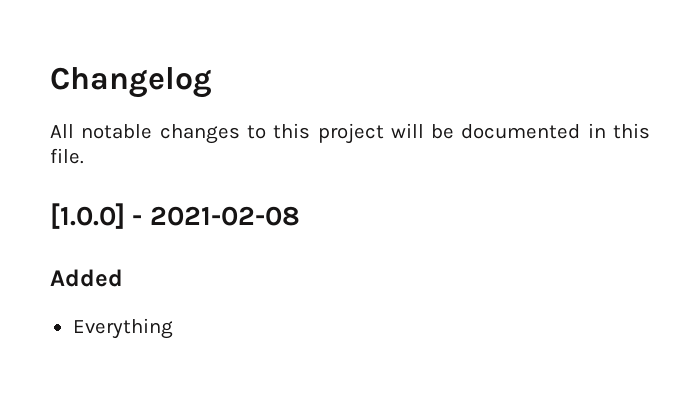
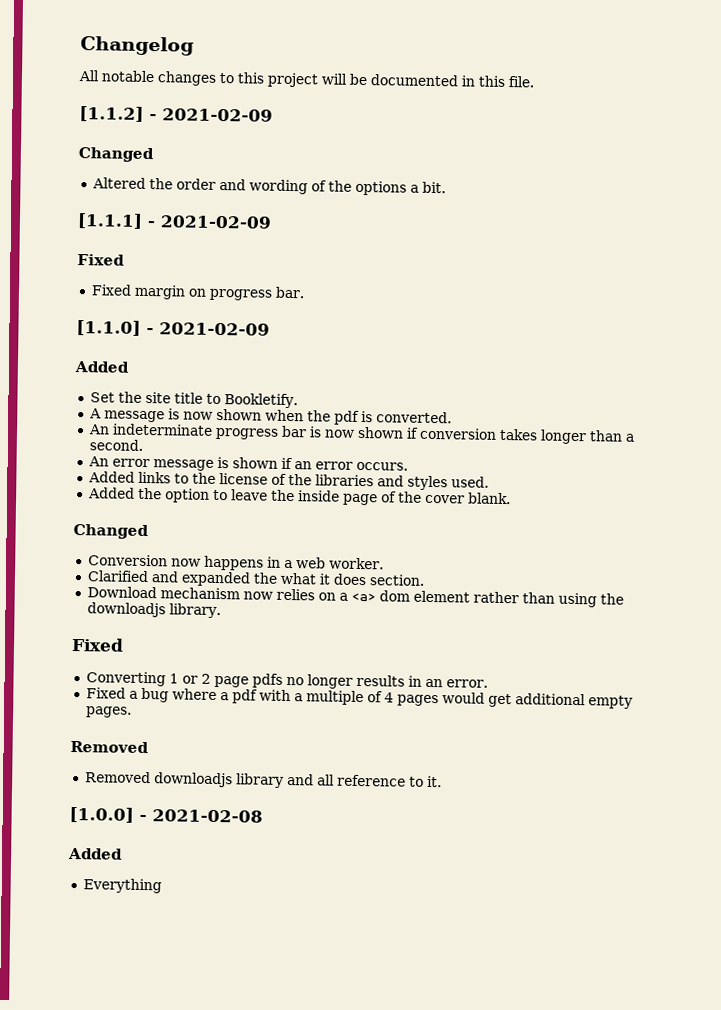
+ [1.1.2] - 2021-02-09
+ Changed
+ Altered the order and wording of the options a bit.
+ [1.1.1] - 2021-02-09
+ Fixed
+ Fixed margin on progress bar.
+ [1.1.0] - 2021-02-09
+ Added
+ Set the site title to Bookletify.
+ A message is now shown when the pdf is converted.
+ An indeterminate progress bar is now shown if conversion takes longer than a second.
+ An error message is shown if an error occurs.
+ Added links to the license of the libraries and styles used.
+ Added the option to leave the inside page of the cover blank.
+ Changed
+ Conversion now happens in a web worker.
+ Clarified and expanded the what it does section.
+ Download mechanism now relies on a <a> dom element rather than using the downloadjs library.
+ Fixed
+ Converting 1 or 2 page pdfs no longer results in an error.
+ Fixed a bug where a pdf with a multiple of 4 pages would get additional empty pages.
+ Removed
+ Removed downloadjs library and all reference to it.

